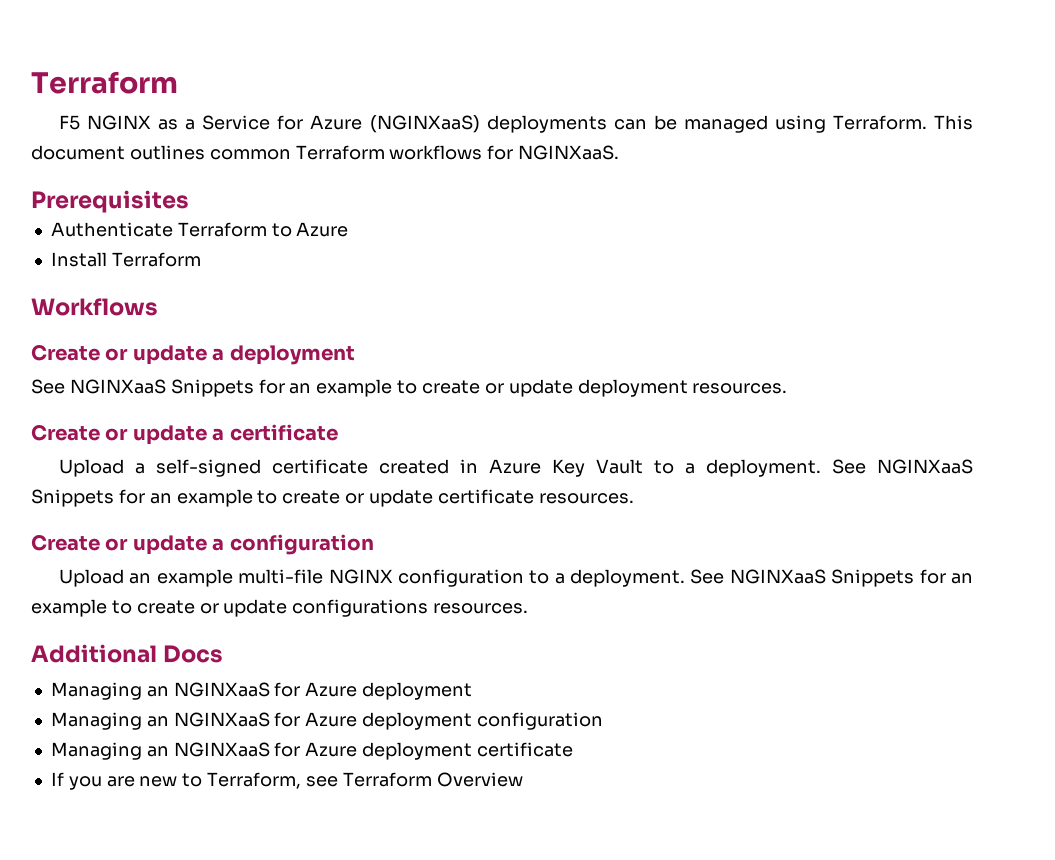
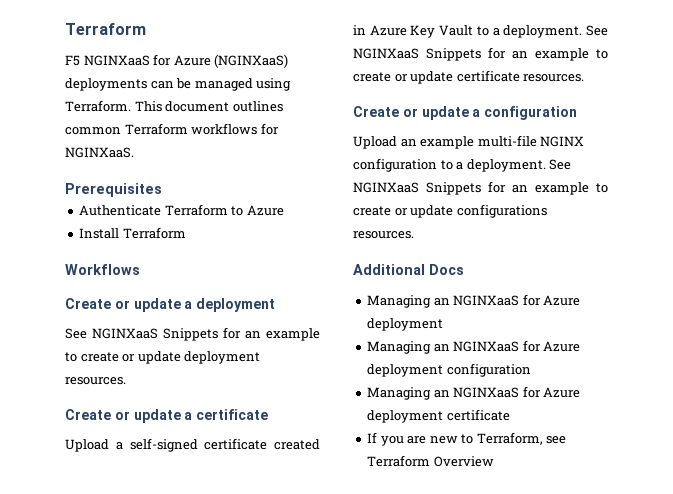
- F5 NGINX as a Service for Azure (NGINXaaS) deployments can be managed using Terraform.
+ F5 NGINXaaS for Azure (NGINXaaS) deployments can be managed using Terraform.

